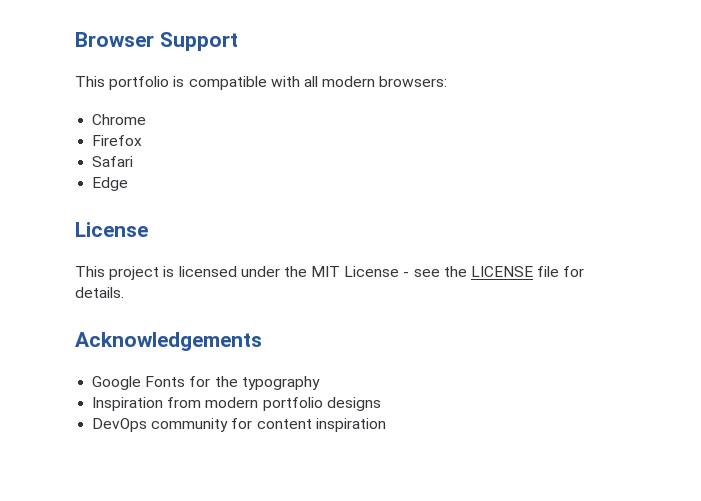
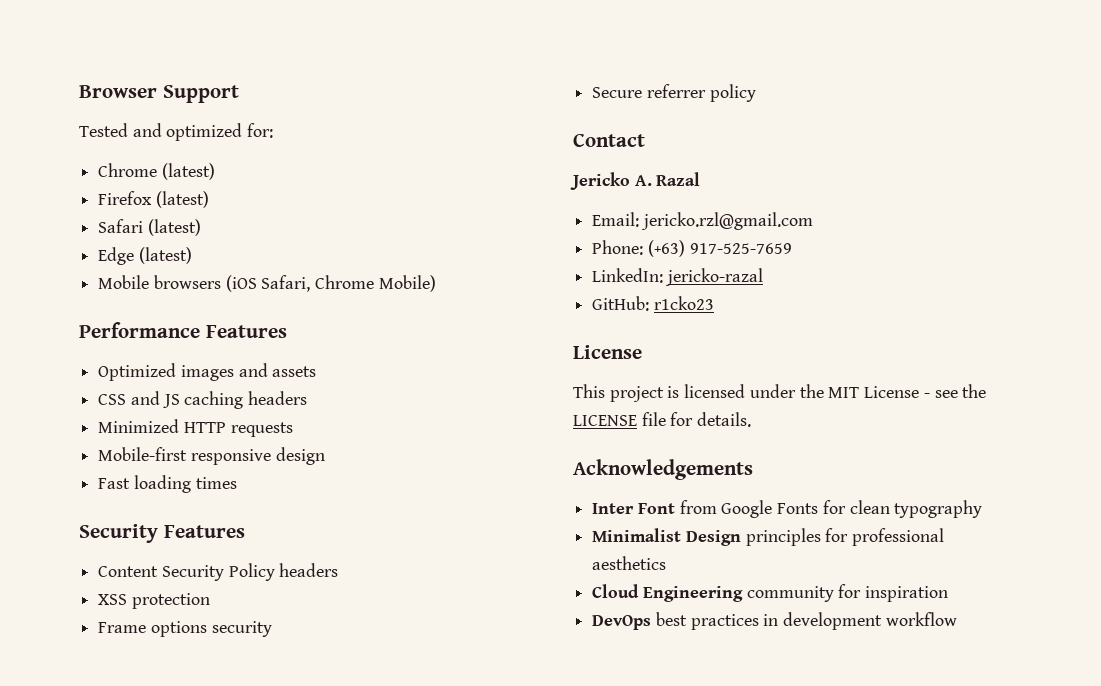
- This portfolio is compatible with all modern browsers:
- Chrome
+ Tested and optimized for:
+ Chrome (latest)
- Firefox
+ Firefox (latest)
- Safari
+ Safari (latest)
- Edge
+ Edge (latest)
+ Mobile browsers (iOS Safari, Chrome Mobile)
+ Performance Features
+ Optimized images and assets
+ CSS and JS caching headers
+ Minimized HTTP requests
+ Mobile-first responsive design
+ Fast loading times
+ Security Features
+ Content Security Policy headers
+ XSS protection
+ Frame options security
+ Secure referrer policy
+ Contact
+ Jericko A. Razal
+ Email: jericko.rzl@gmail.com
+ Phone: (+63) 917-525-7659
+ LinkedIn: jericko-razal
+ GitHub: r1cko23
- Google Fonts for the typography
+ Inter Font from Google Fonts for clean typography
- Inspiration from modern portfolio designs
- DevOps community for content inspiration
+ Minimalist Design principles for professional aesthetics
+ Cloud Engineering community for inspiration
+ DevOps best practices in development workflow

